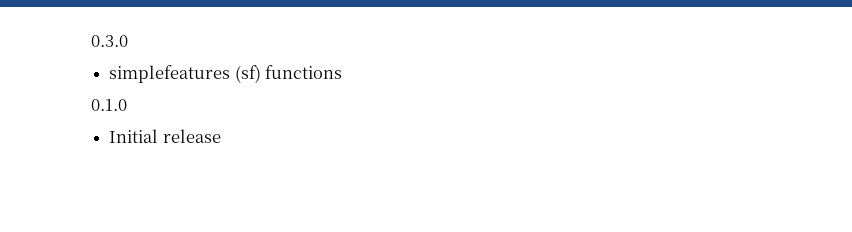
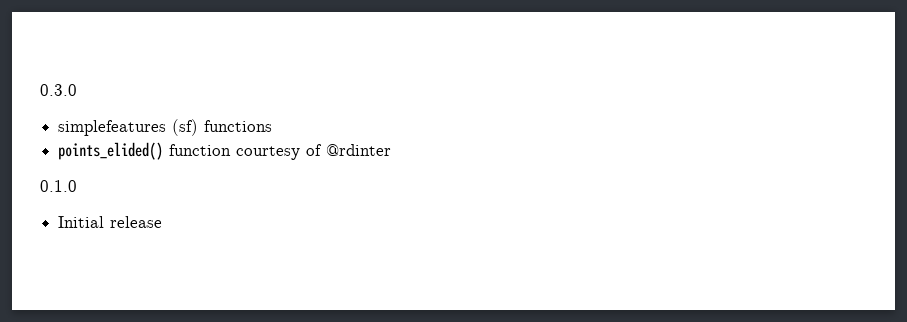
+ points_elided() function courtesy of @rdinter

